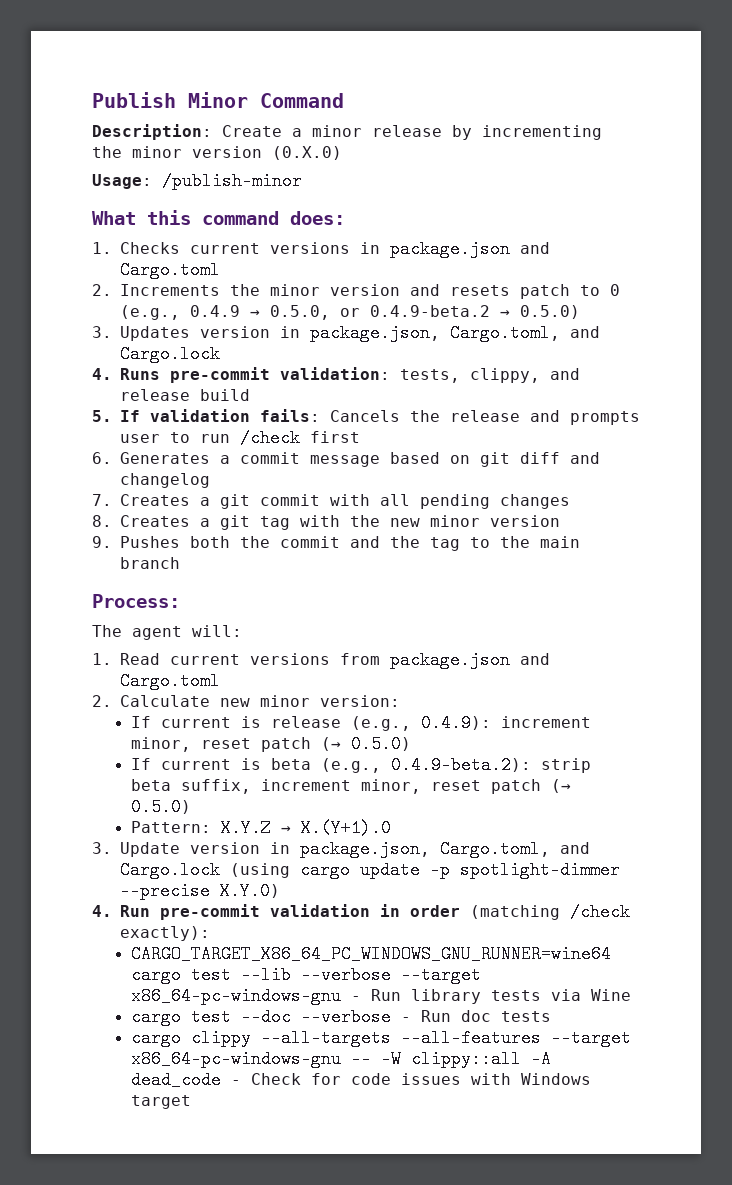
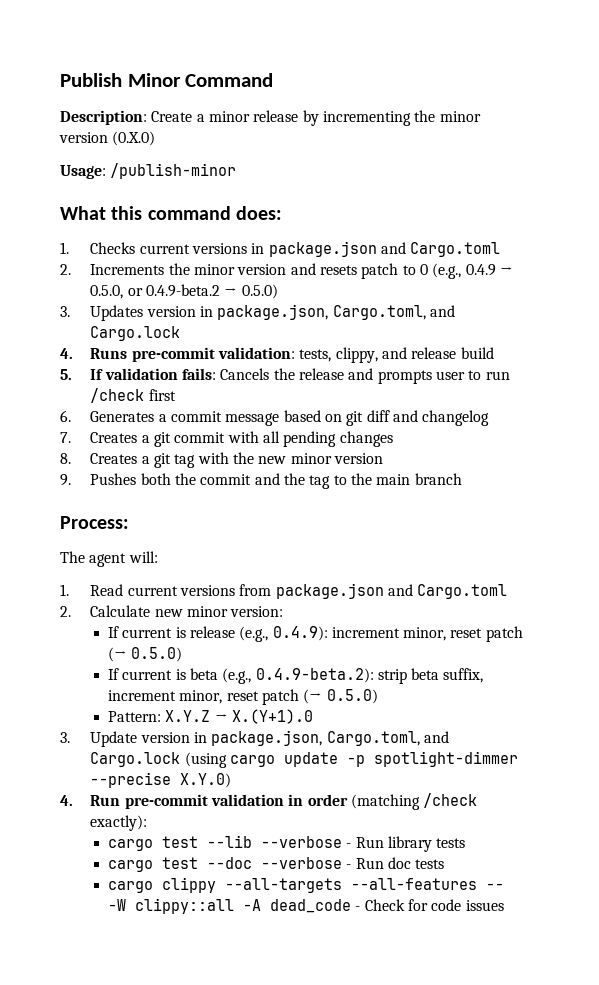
- CARGO_TARGET_X86_64_PC_WINDOWS_GNU_RUNNER=wine64 cargo test --lib --verbose --target x86_64-pc-windows-gnu - Run library tests via Wine
+ cargo test --lib --verbose - Run library tests
- cargo clippy --all-targets --all-features --target x86_64-pc-windows-gnu -- -W clippy::all -A dead_code - Check for code issues with Windows target
+ cargo clippy --all-targets --all-features -- -W clippy::all -A dead_code - Check for code issues

